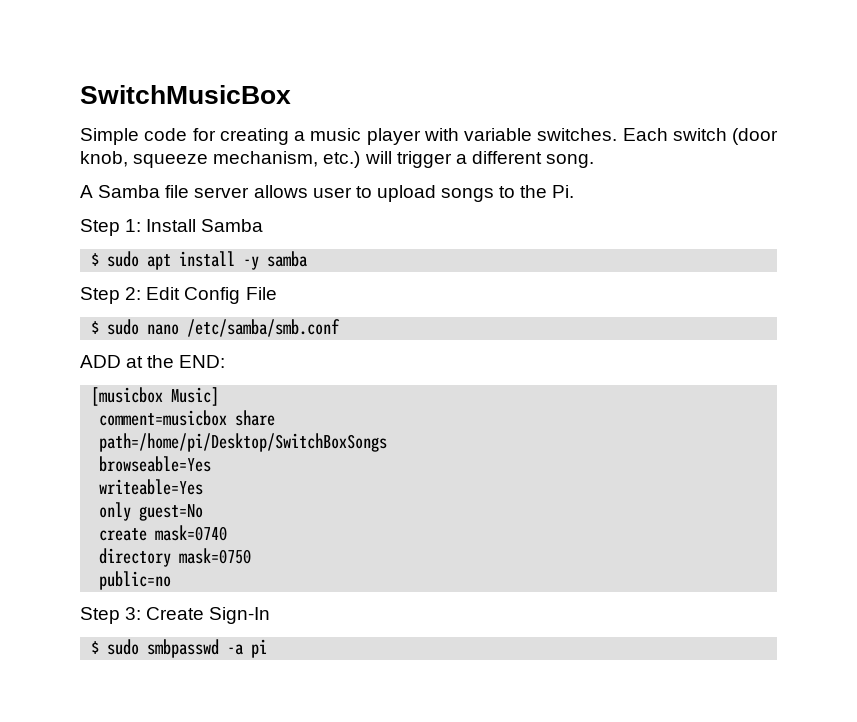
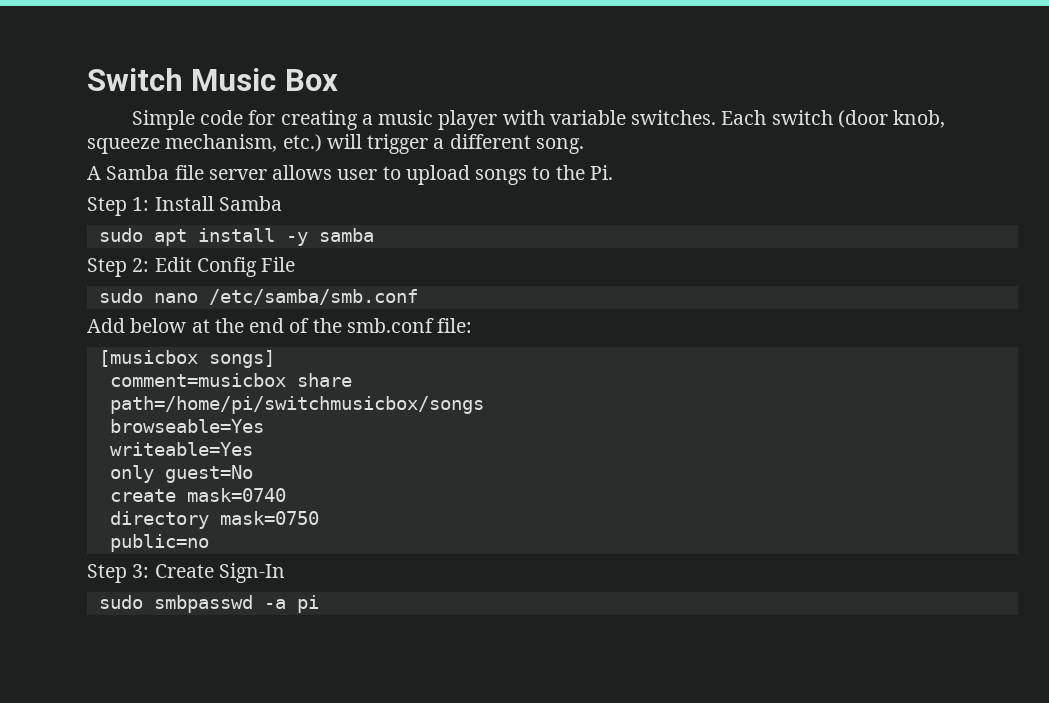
- SwitchMusicBox
+ Switch Music Box
- $ sudo apt install -y samba
+ sudo apt install -y samba
- $ sudo nano /etc/samba/smb.conf
+ sudo nano /etc/samba/smb.conf
- ADD at the END:
+ Add below at the end of the smb.conf file:
- [musicbox Music]
+ [musicbox songs]
- path=/home/pi/Desktop/SwitchBoxSongs
+ path=/home/pi/switchmusicbox/songs
- $ sudo smbpasswd -a pi
+ sudo smbpasswd -a pi

